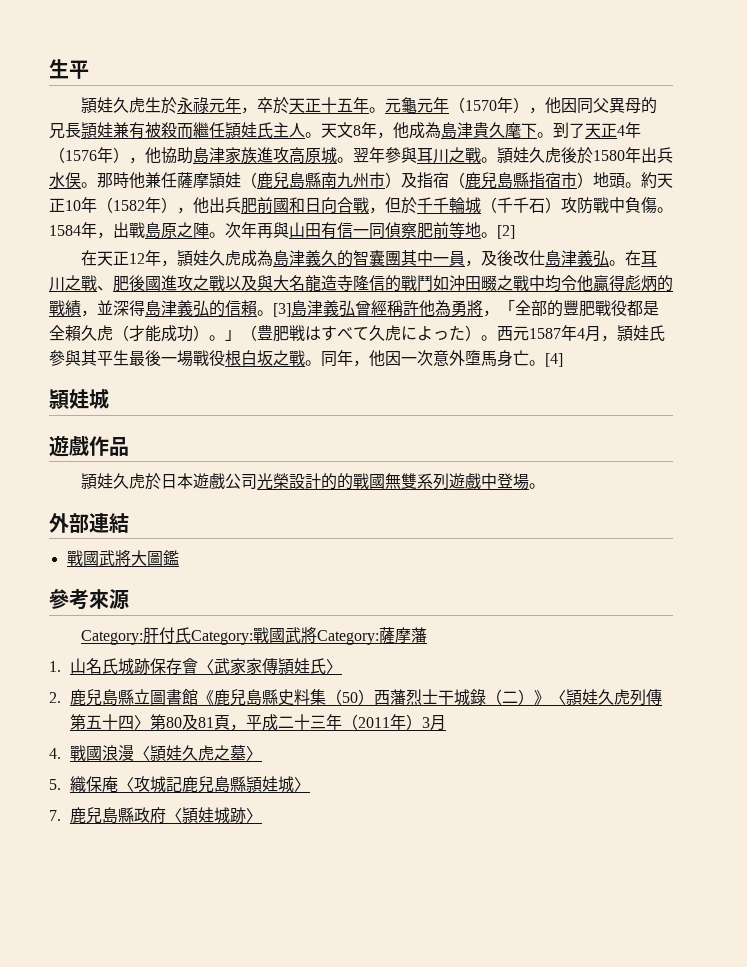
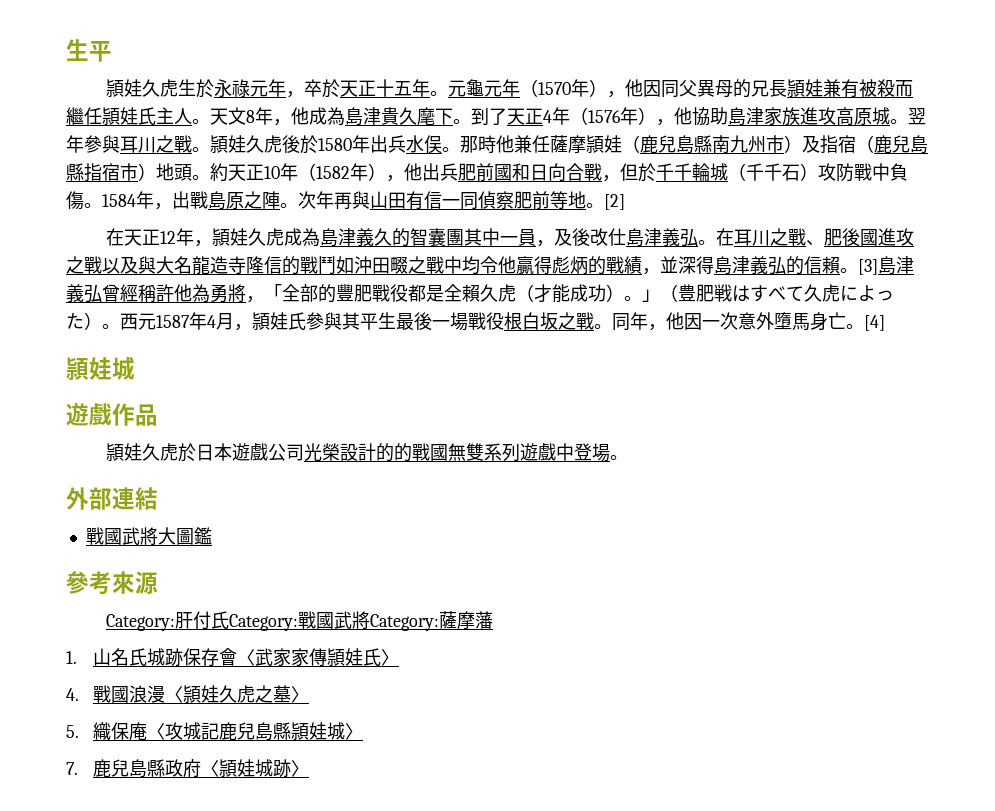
- 2.鹿兒島縣立圖書館《鹿兒島縣史料集（50）西藩烈士干城錄（二）》〈頴娃久虎列傳第五十四〉第80及81頁，平成二十三年（2011年）3月

